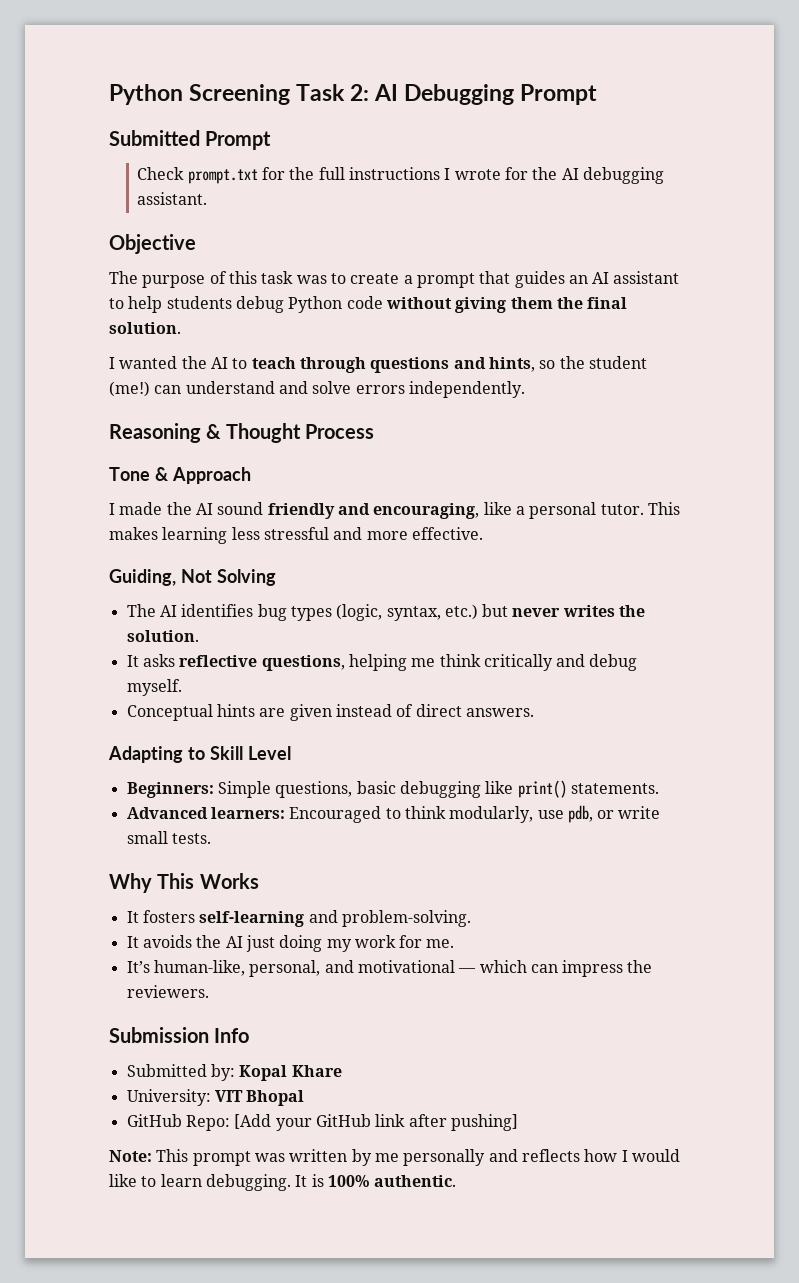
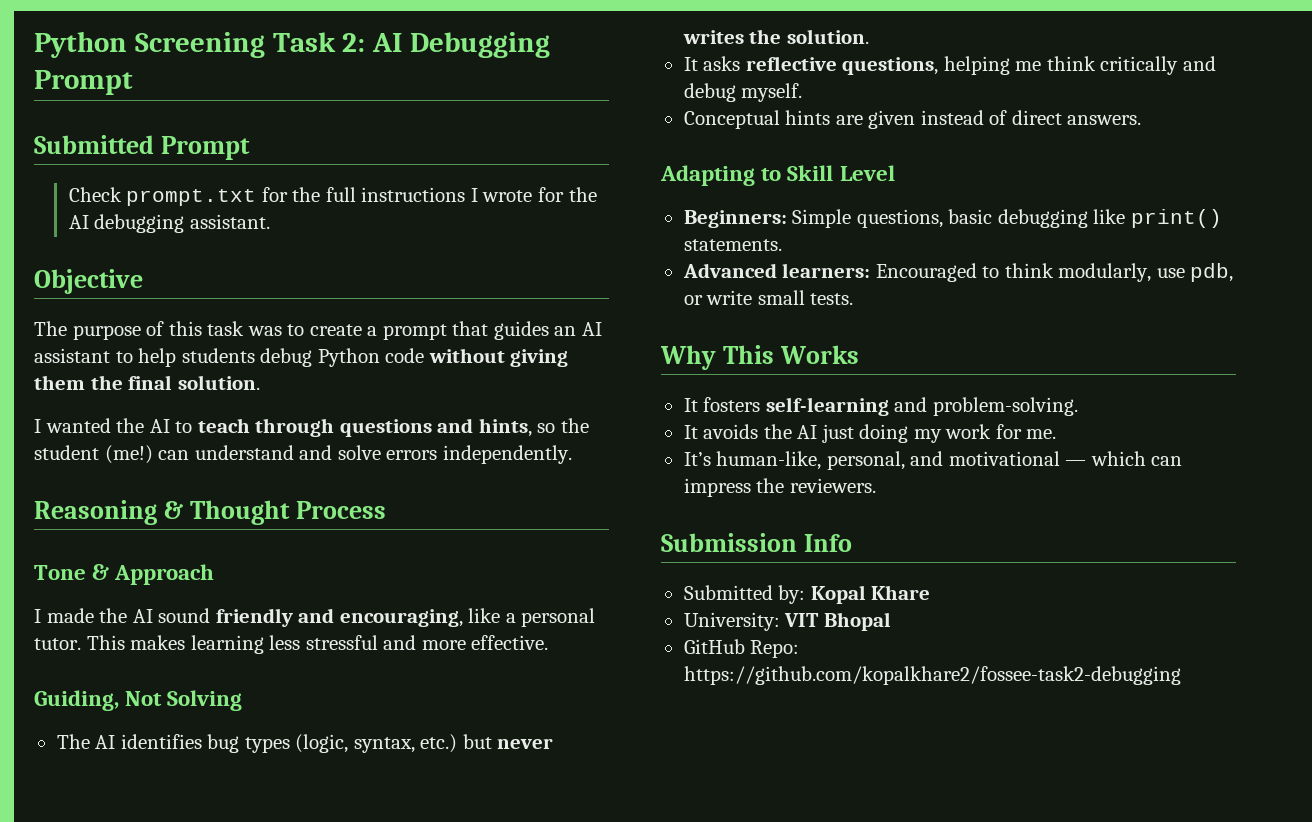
- GitHub Repo: [Add your GitHub link after pushing]
- Note: This prompt was written by me personally and reflects how I would like to learn debugging. It is 100% authentic.
+ GitHub Repo: https://github.com/kopalkhare2/fossee-task2-debugging

